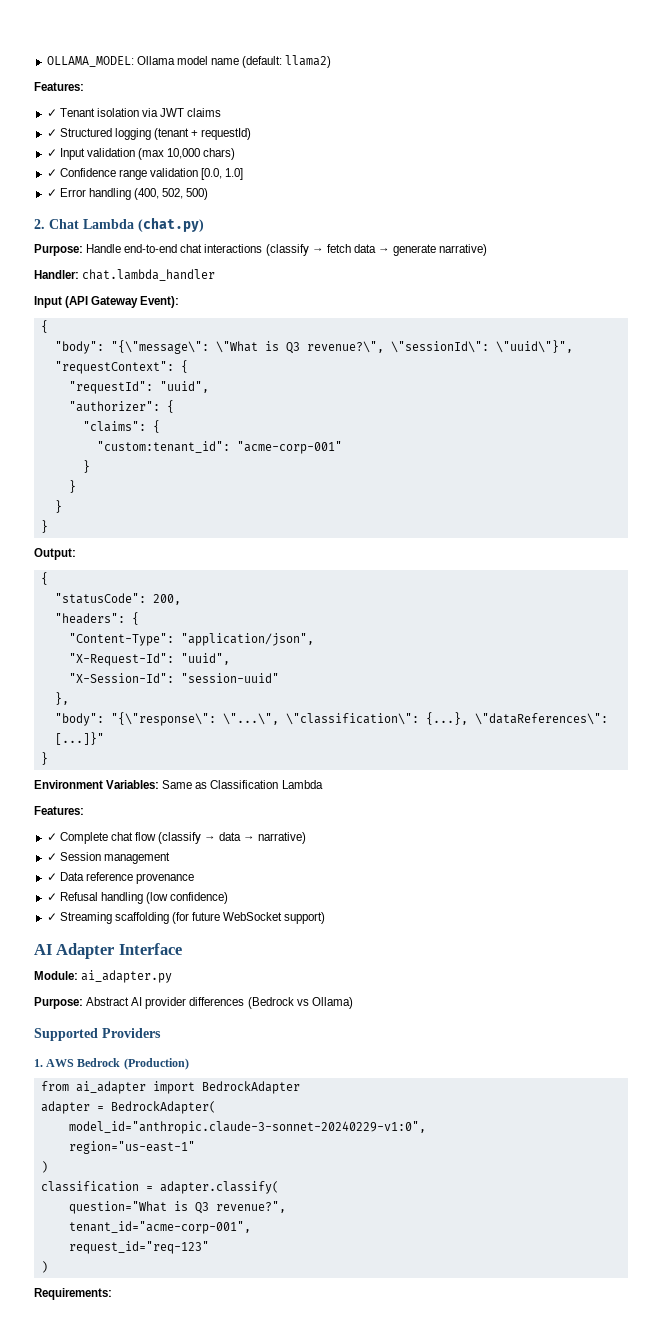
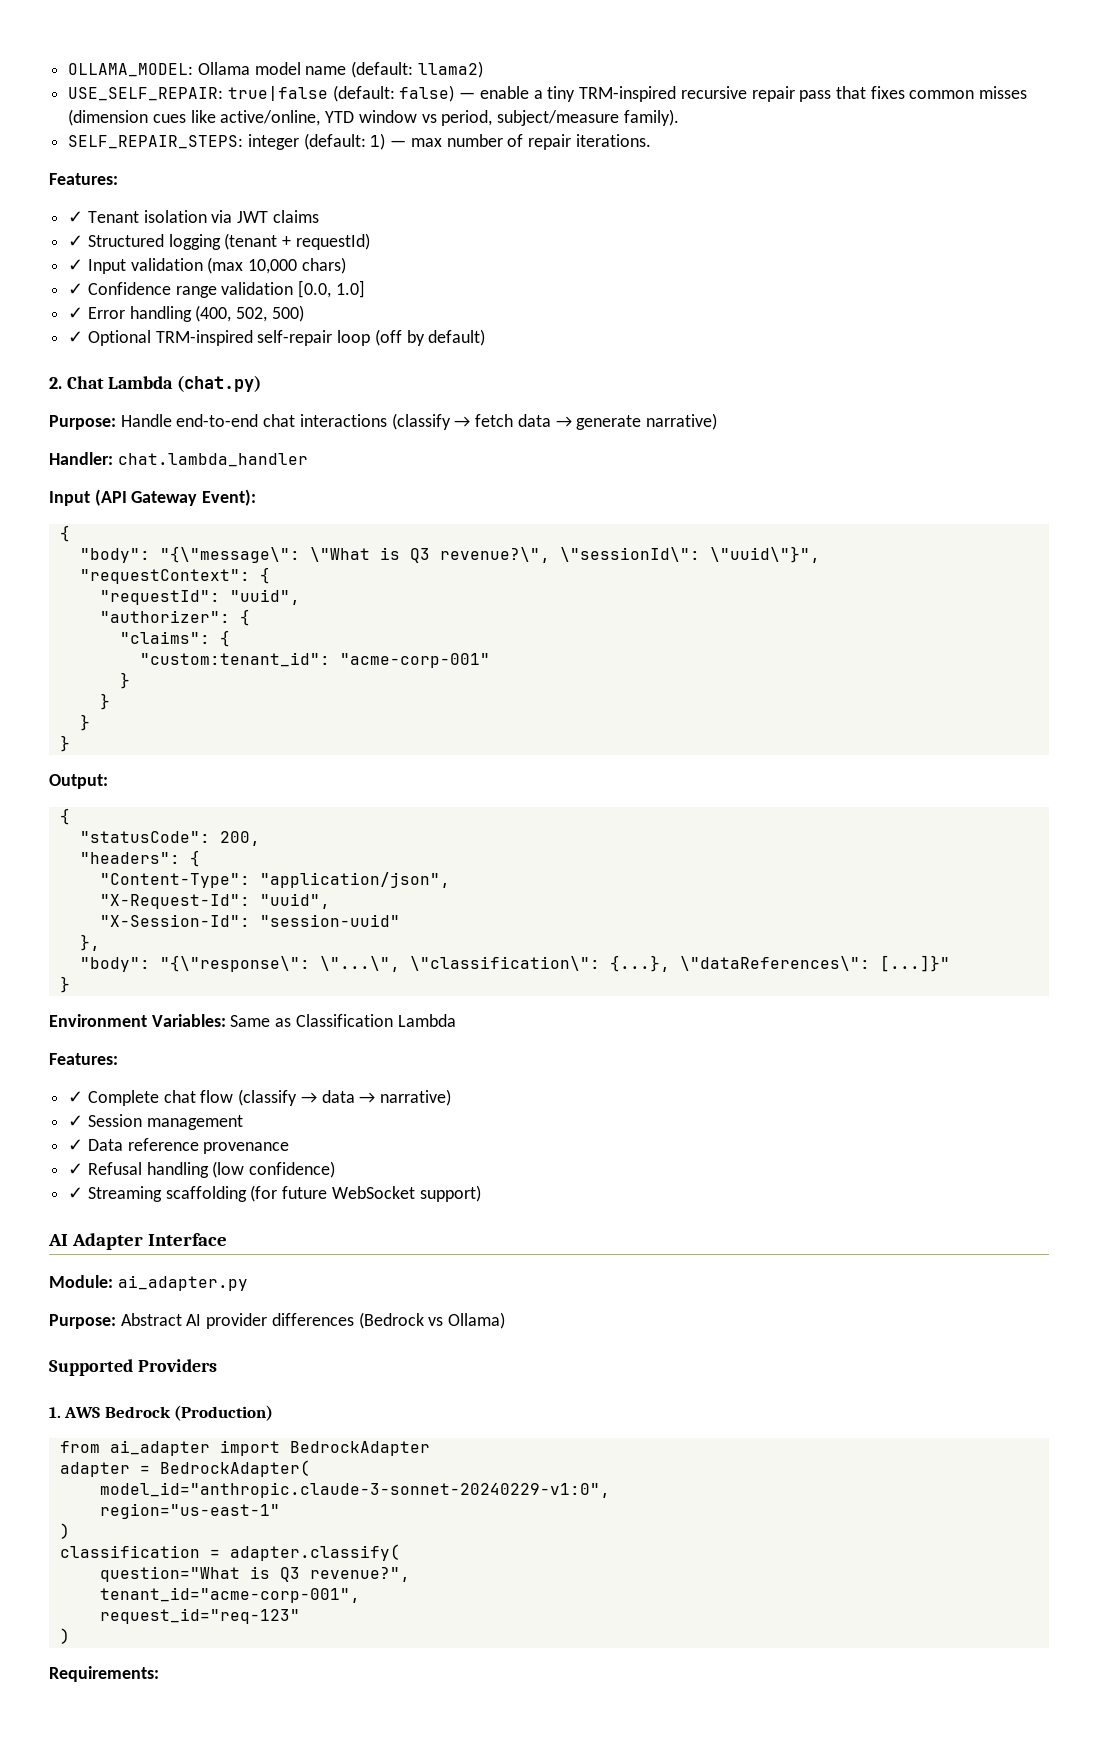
+ USE_SELF_REPAIR: true|false (default: false) — enable a tiny TRM-inspired recursive repair pass that fixes common misses (dimension cues like active/online, YTD window vs period, subject/measure family).
+ SELF_REPAIR_STEPS: integer (default: 1) — max number of repair iterations.
+ ✓ Optional TRM-inspired self-repair loop (off by default)

